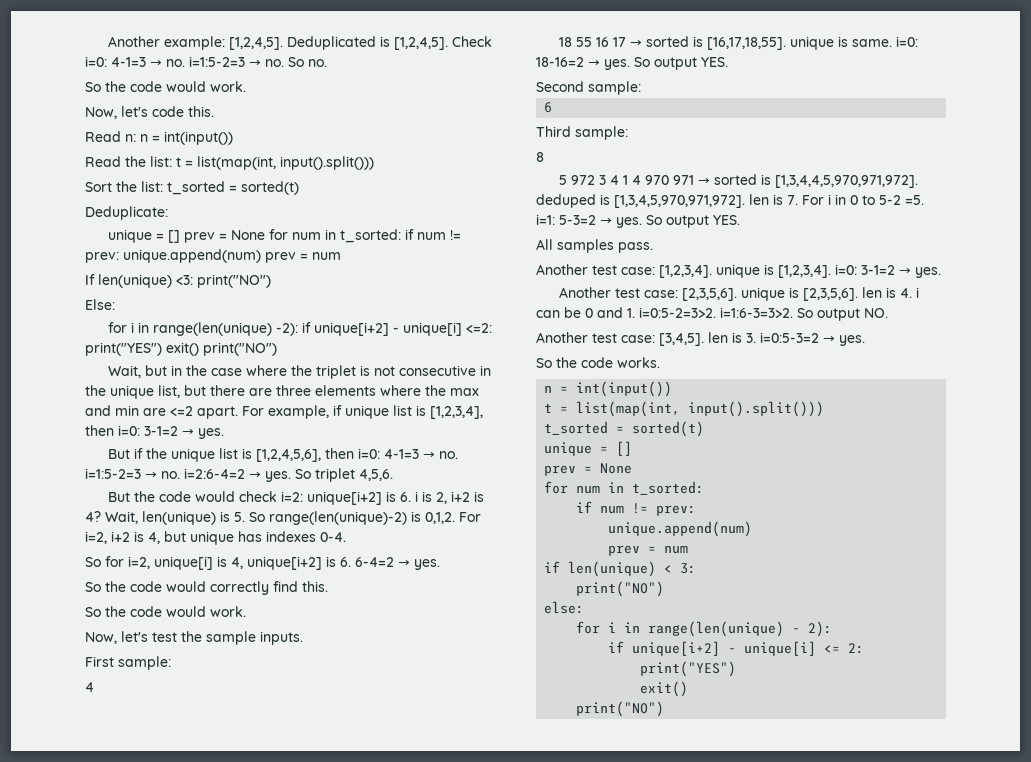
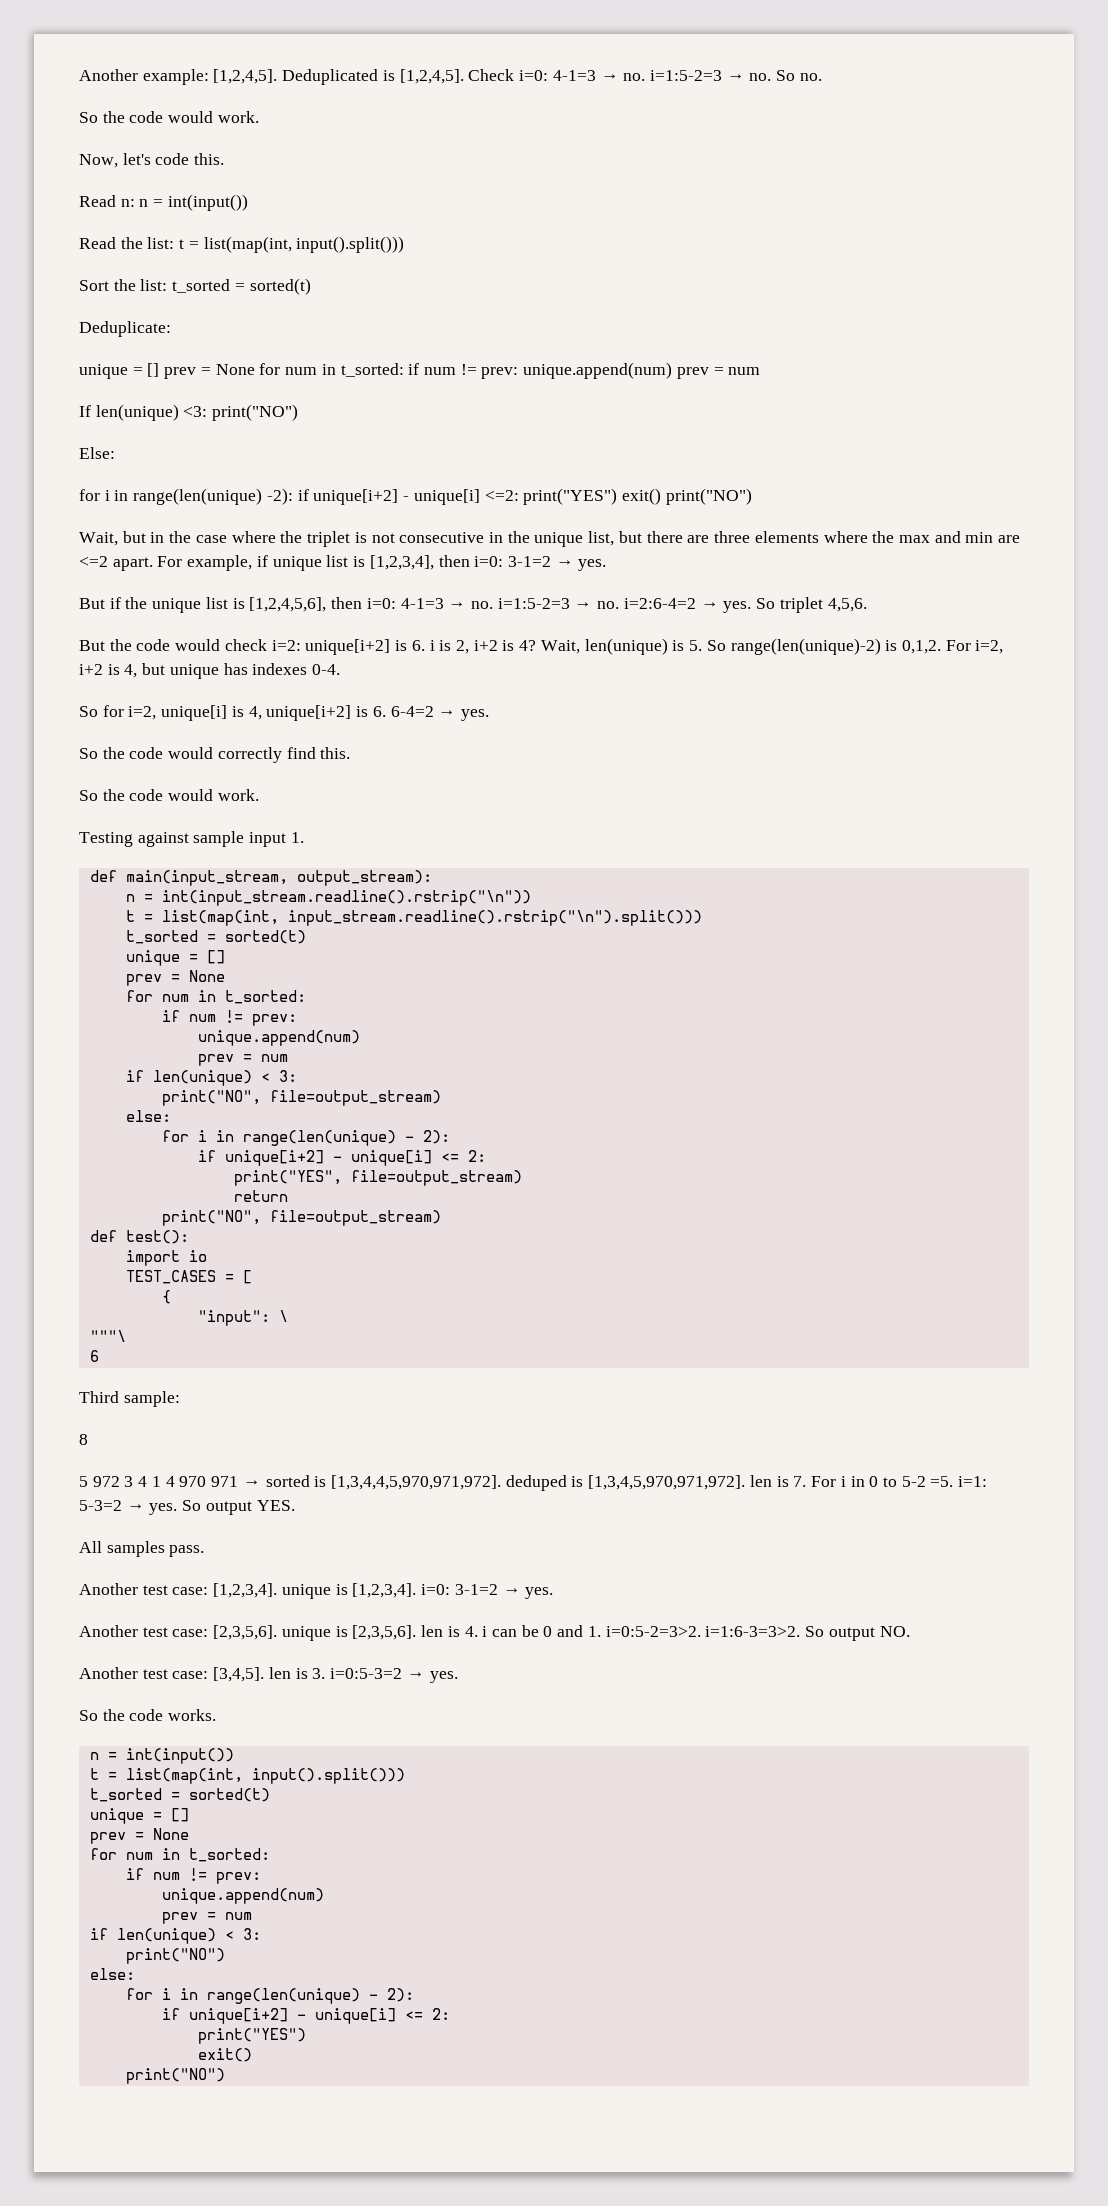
- Now, let's test the sample inputs.
- First sample:
- 4
- 18 55 16 17 → sorted is [16,17,18,55]. unique is same. i=0: 18-16=2 → yes. So output YES.
- Second sample:
+ Testing against sample input 1.
+ def main(input_stream, output_stream):
+ n = int(input_stream.readline().rstrip("\n"))
+ t = list(map(int, input_stream.readline().rstrip("\n").split()))
+ t_sorted = sorted(t)
+ unique = []
+ prev = None
+ for num in t_sorted:
+ if num != prev:
+ unique.append(num)
+ prev = num
+ if len(unique) < 3:
+ print("NO", file=output_stream)
+ else:
+ for i in range(len(unique) - 2):
+ if unique[i+2] - unique[i] <= 2:
+ print("YES", file=output_stream)
+ return
+ print("NO", file=output_stream)
+ def test():
+ import io
+ TEST_CASES = [
+ {
+ "input": \
+ """\

